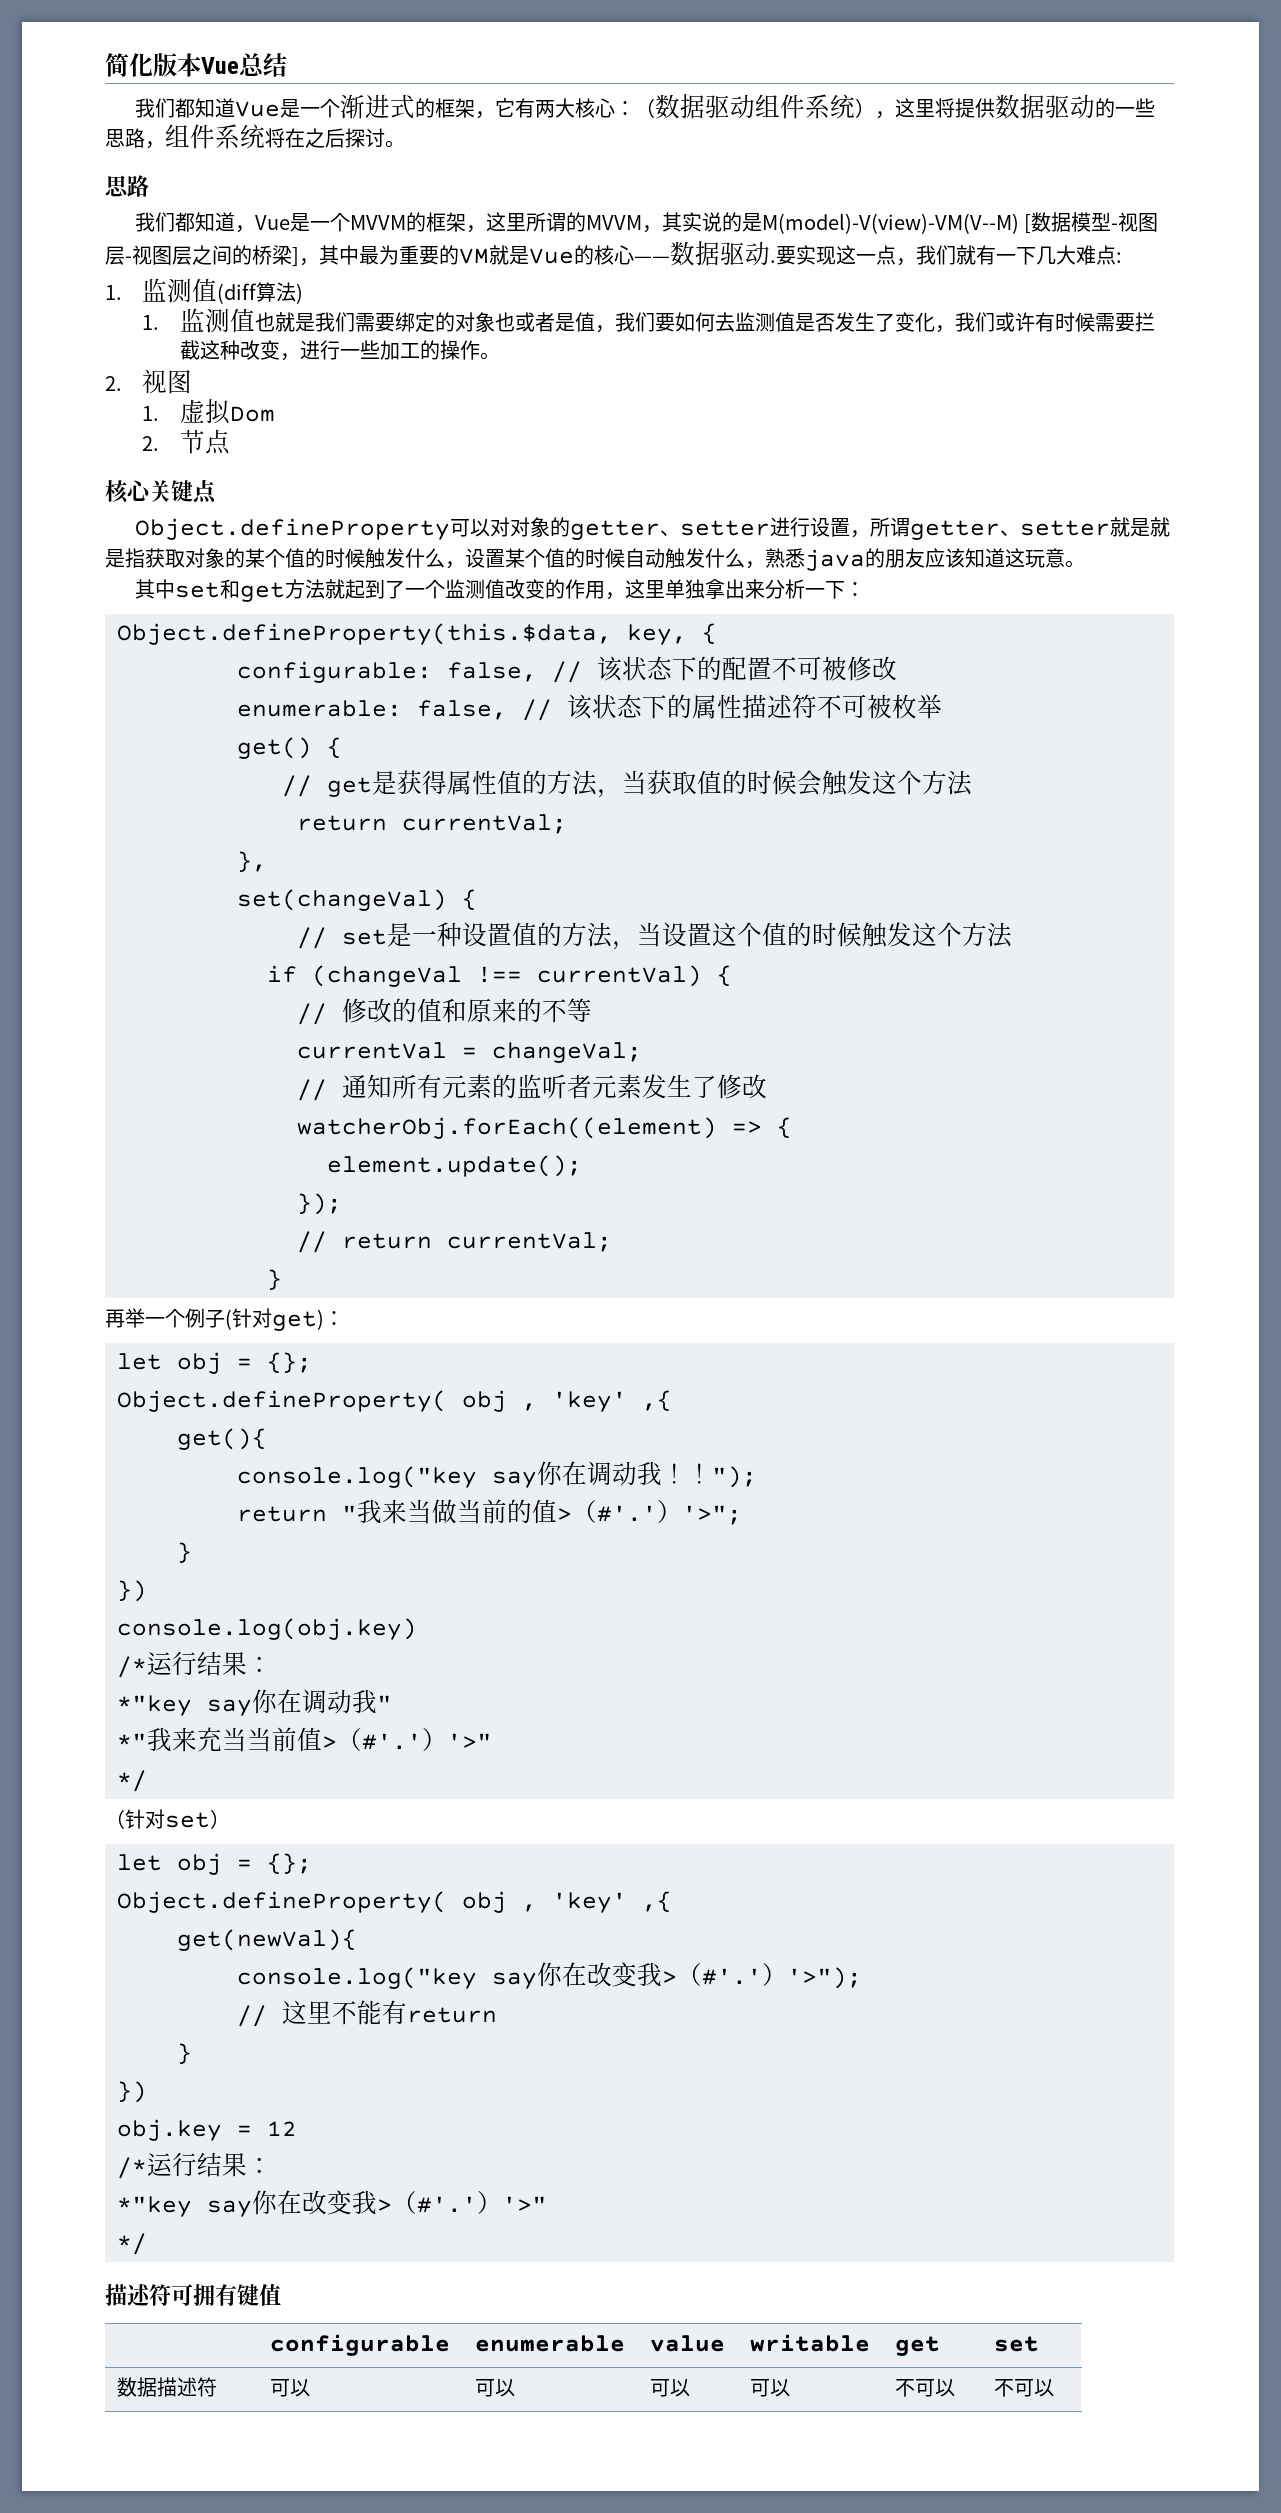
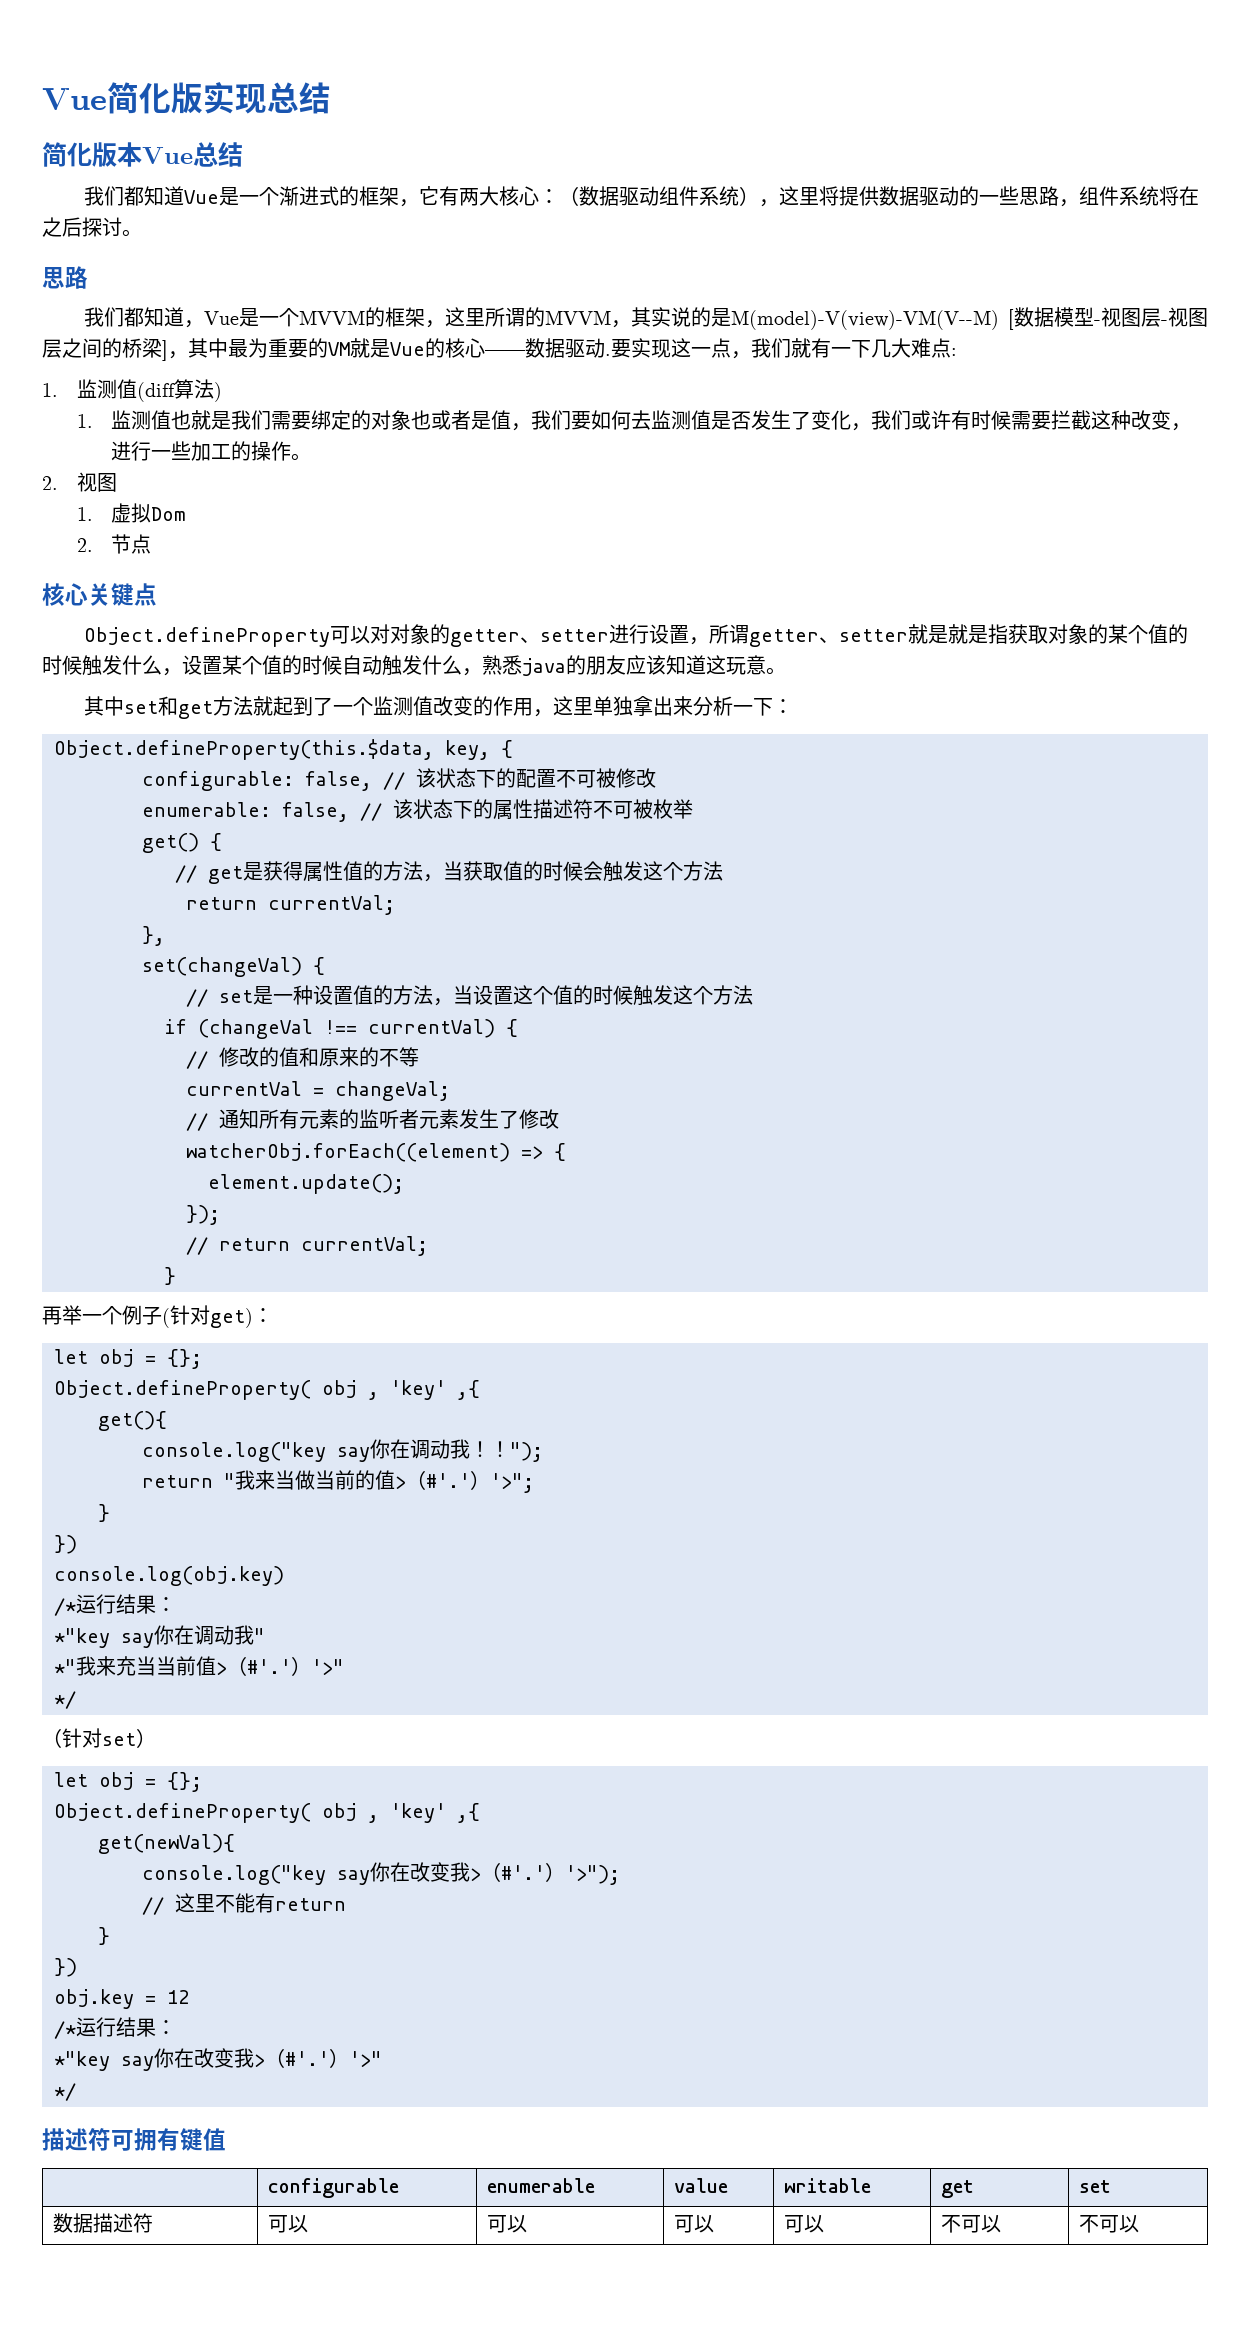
+ Vue简化版实现总结

